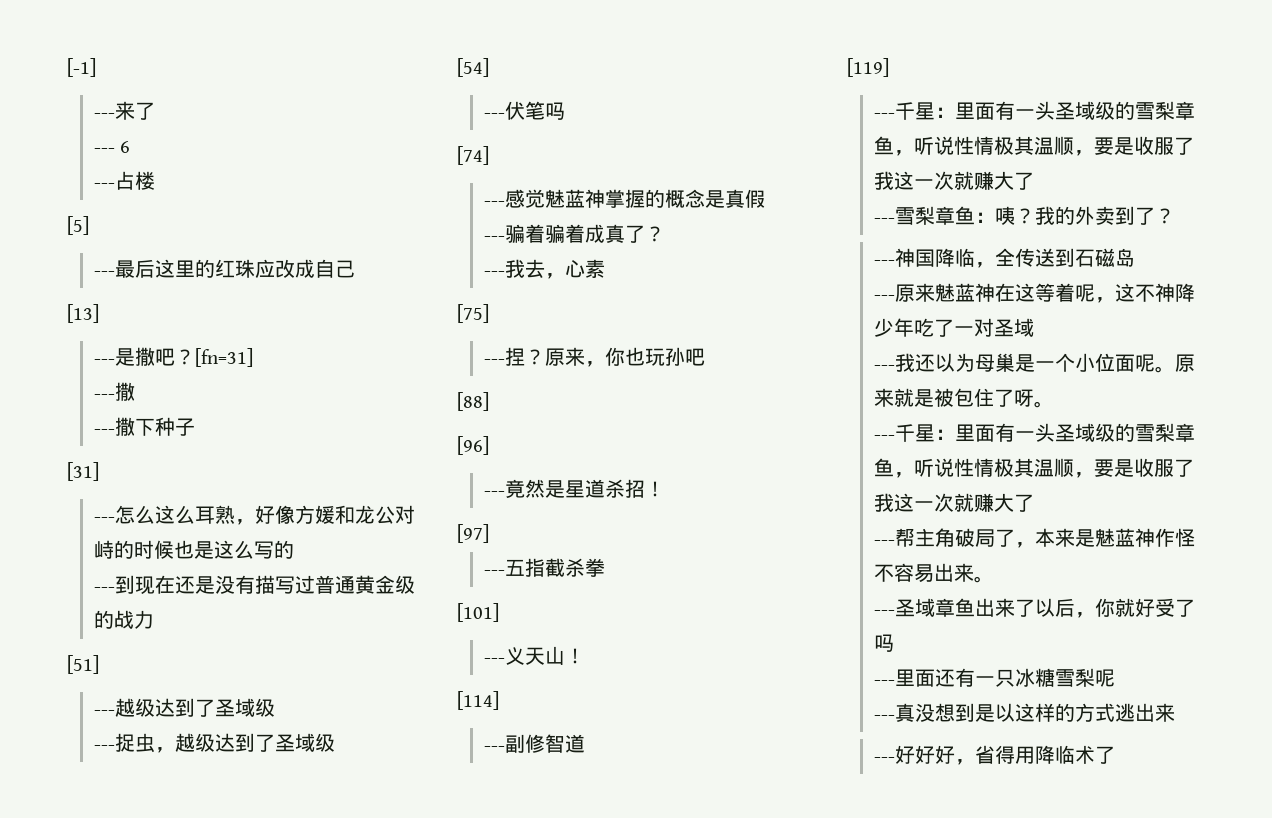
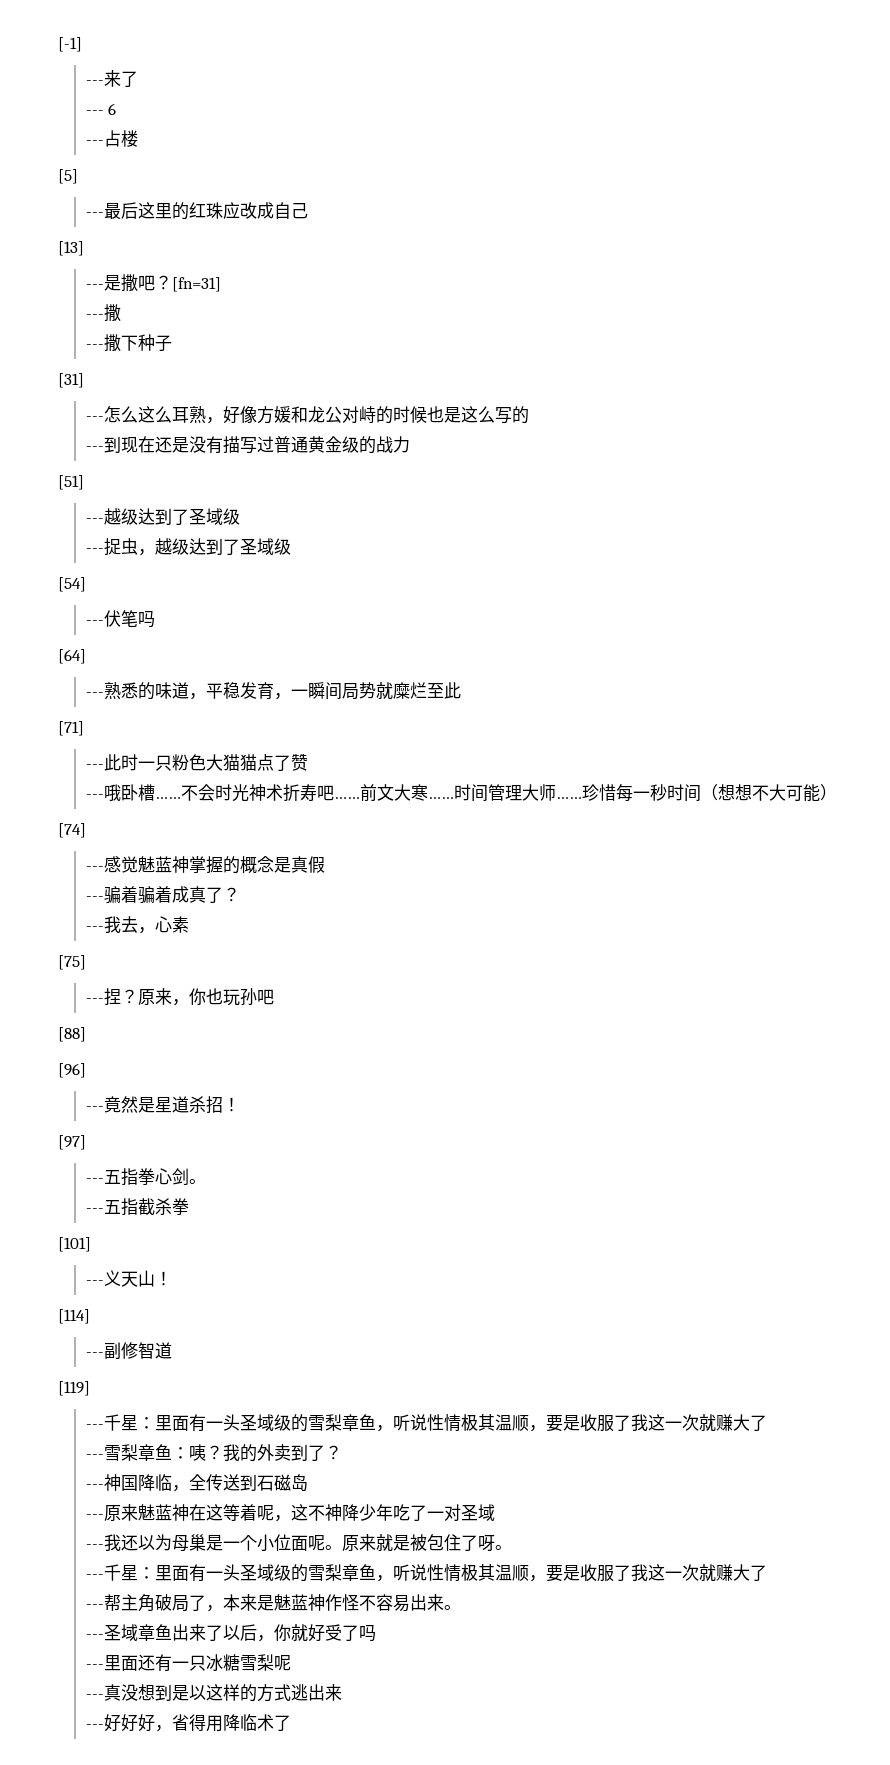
+ [64]
+ ---熟悉的味道，平稳发育，一瞬间局势就糜烂至此
+ [71]
+ ---此时一只粉色大猫猫点了赞
+ ---哦卧槽……不会时光神术折寿吧……前文大寒……时间管理大师……珍惜每一秒时间（想想不大可能）
+ ---五指拳心剑。

